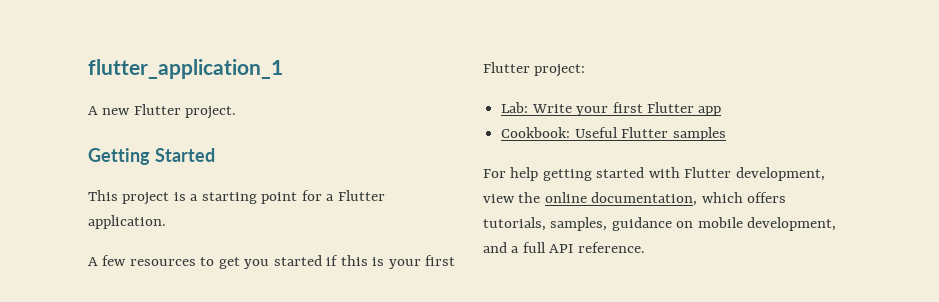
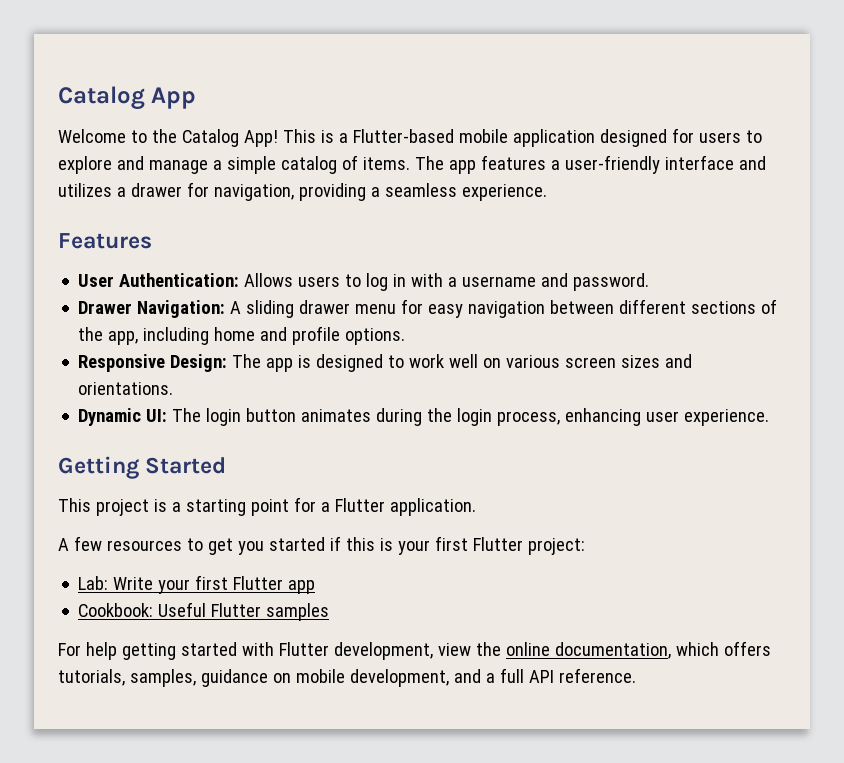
- flutter_application_1
- A new Flutter project.
+ Catalog App
+ Welcome to the Catalog App! This is a Flutter-based mobile application designed for users to explore and manage a simple catalog of items. The app features a user-friendly interface and utilizes a drawer for navigation, providing a seamless experience.
+ Features
+ User Authentication: Allows users to log in with a username and password.
+ Drawer Navigation: A sliding drawer menu for easy navigation between different sections of the app, including home and profile options.
+ Responsive Design: The app is designed to work well on various screen sizes and orientations.
+ Dynamic UI: The login button animates during the login process, enhancing user experience.

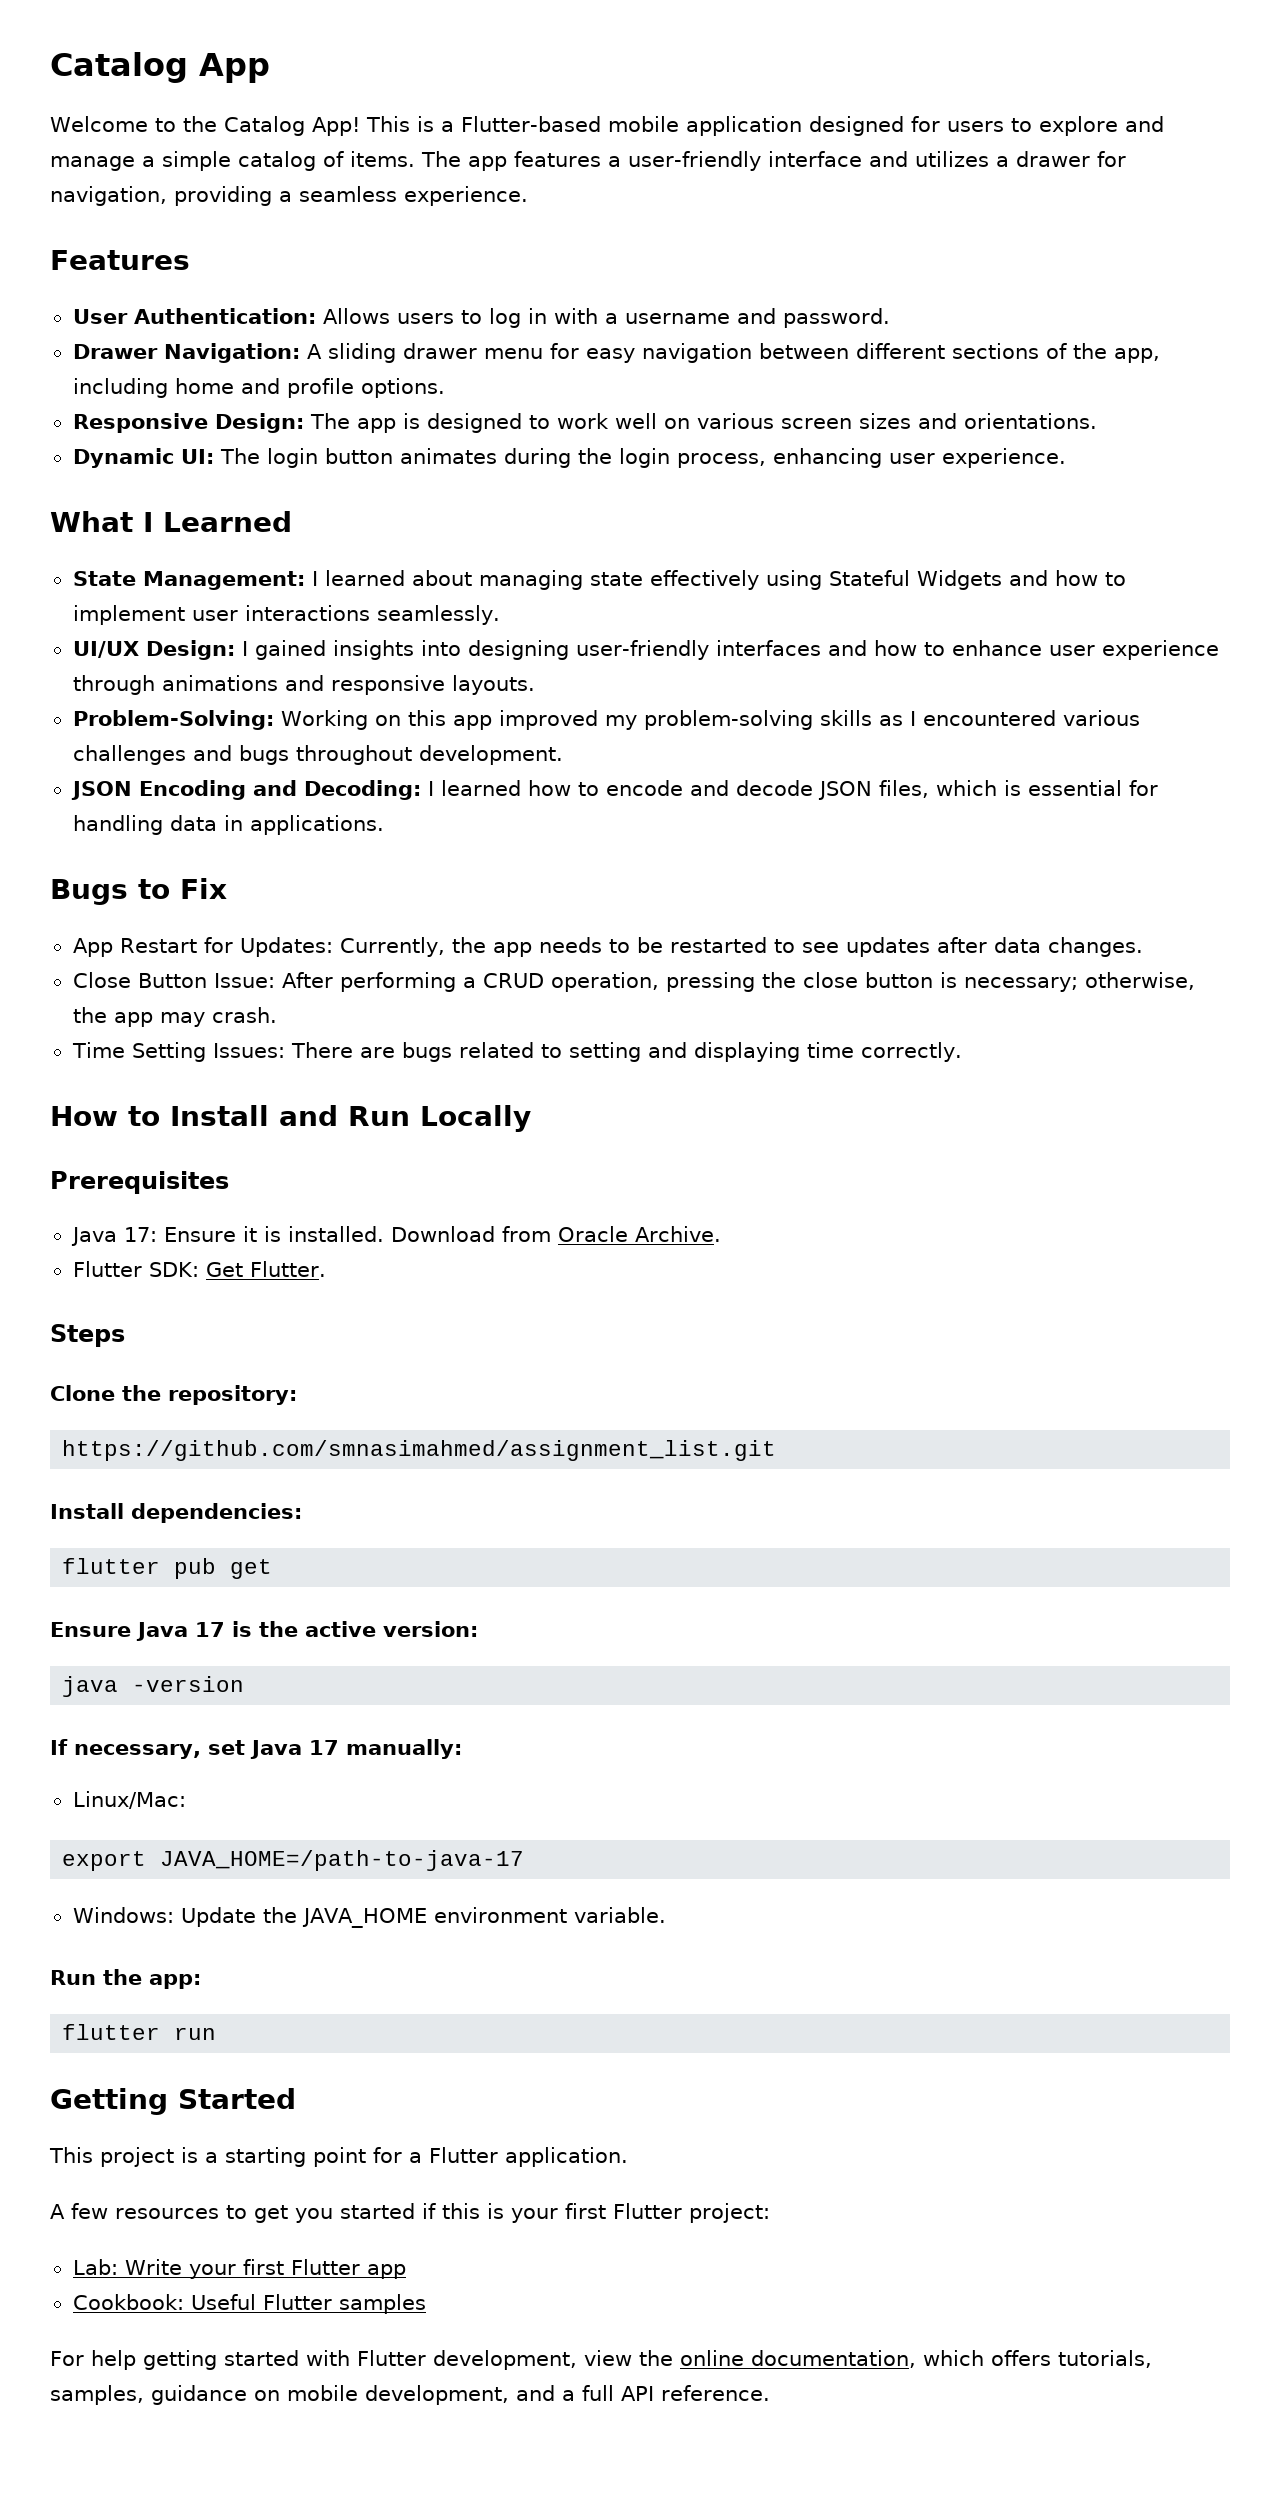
+ What I Learned
+ State Management: I learned about managing state effectively using Stateful Widgets and how to implement user interactions seamlessly.
+ UI/UX Design: I gained insights into designing user-friendly interfaces and how to enhance user experience through animations and responsive layouts.
+ Problem-Solving: Working on this app improved my problem-solving skills as I encountered various challenges and bugs throughout development.
+ JSON Encoding and Decoding: I learned how to encode and decode JSON files, which is essential for handling data in applications.
+ Bugs to Fix
+ App Restart for Updates: Currently, the app needs to be restarted to see updates after data changes.
+ Close Button Issue: After performing a CRUD operation, pressing the close button is necessary; otherwise, the app may crash.
+ Time Setting Issues: There are bugs related to setting and displaying time correctly.
+ How to Install and Run Locally
+ Prerequisites
+ Java 17: Ensure it is installed. Download from Oracle Archive.
+ Flutter SDK: Get Flutter.
+ Steps
+ Clone the repository:
+ https://github.com/smnasimahmed/assignment_list.git
+ Install dependencies:
+ flutter pub get
+ Ensure Java 17 is the active version:
+ java -version
+ If necessary, set Java 17 manually:
+ Linux/Mac:
+ export JAVA_HOME=/path-to-java-17
+ Windows: Update the JAVA_HOME environment variable.
+ Run the app:
+ flutter run

